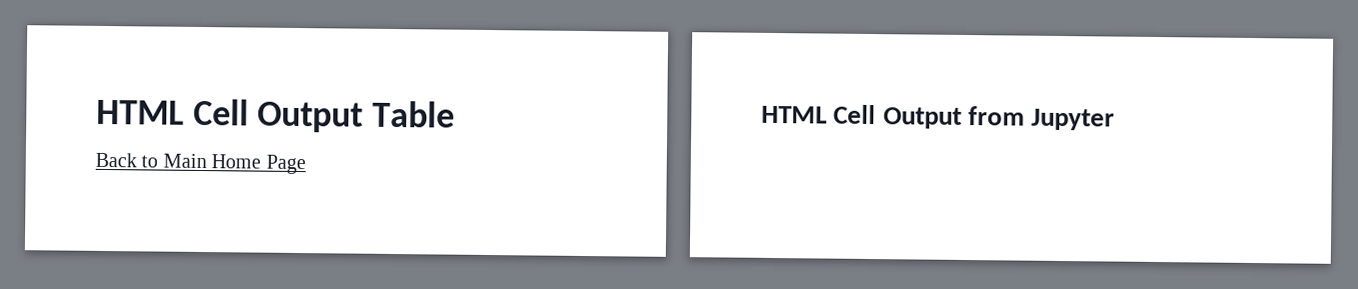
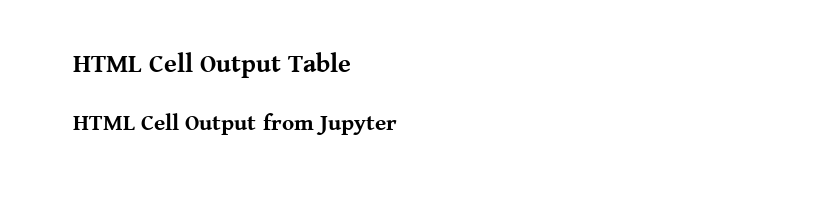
- Back to Main Home Page

